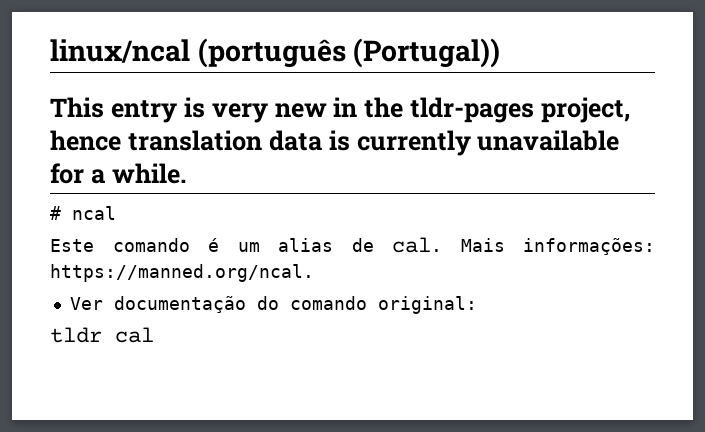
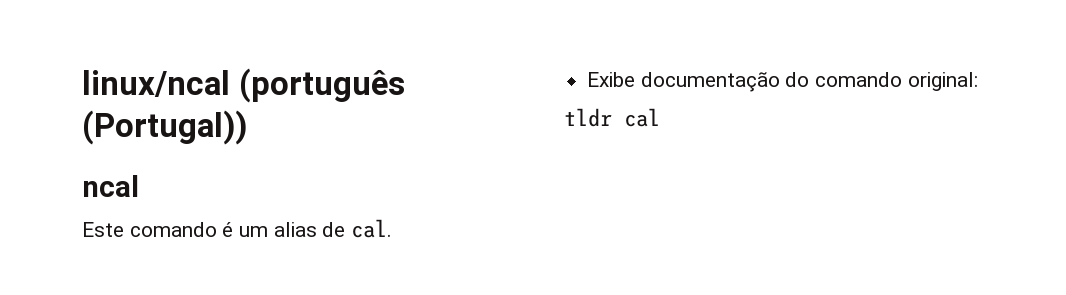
- This entry is very new in the tldr-pages project, hence translation data is currently unavailable for a while.
- # ncal
+ ncal
- Este comando é um alias de cal. Mais informações: https://manned.org/ncal.
- Ver documentação do comando original:
+ Este comando é um alias de cal.
+ Exibe documentação do comando original:

